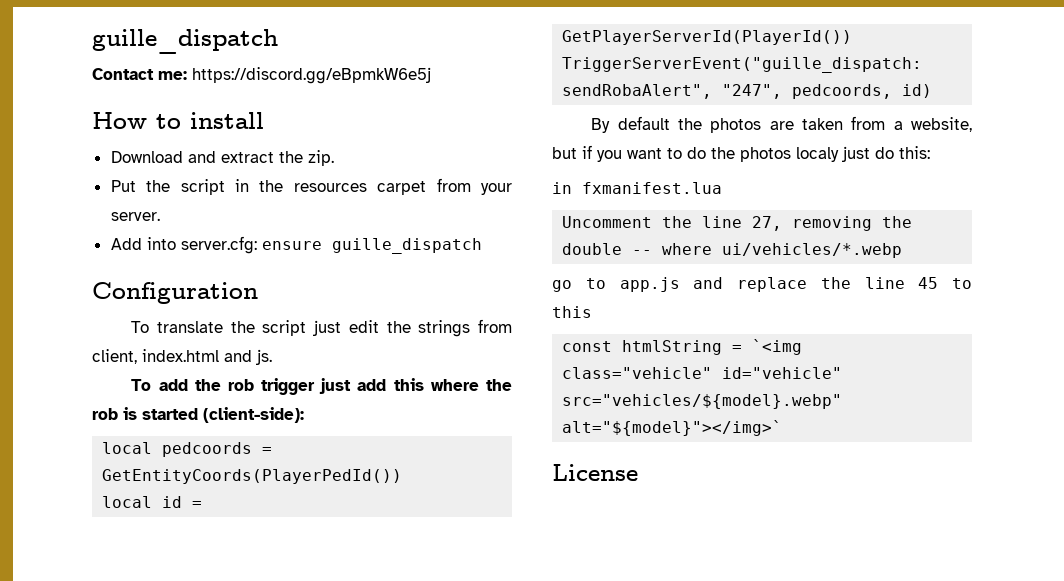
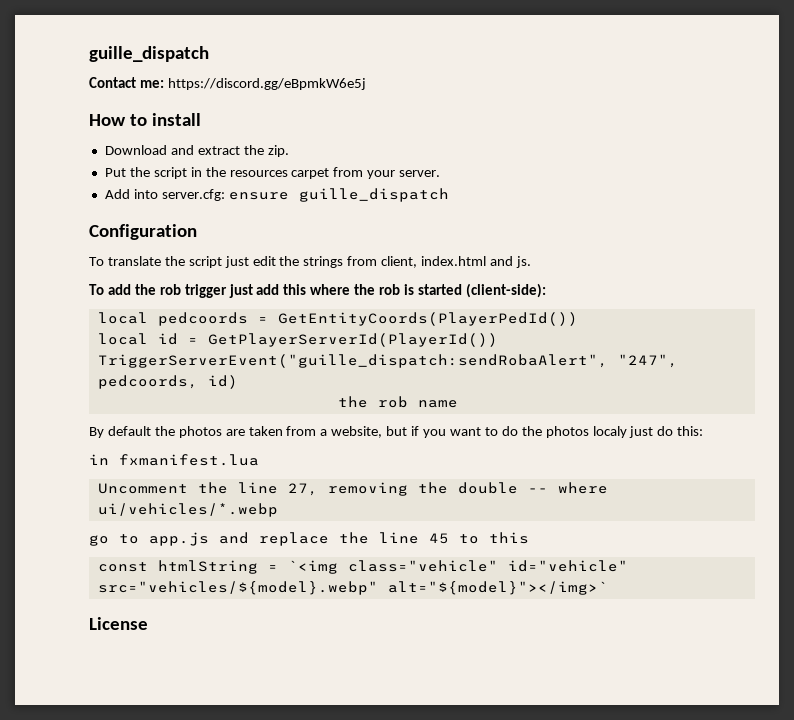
+ the rob name

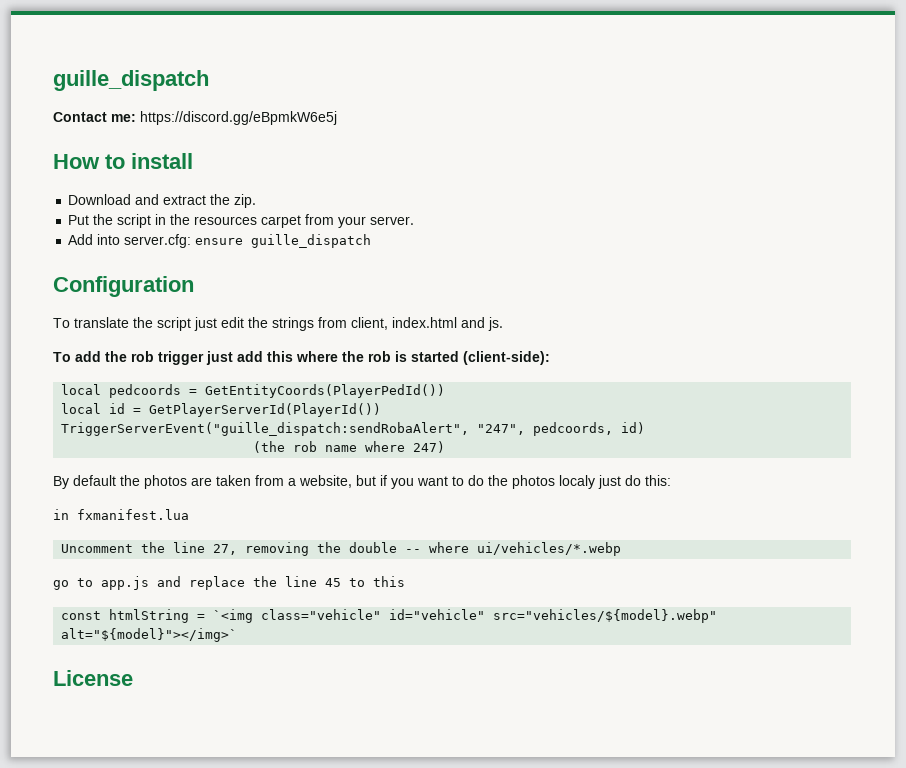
- the rob name
+ (the rob name where 247)

